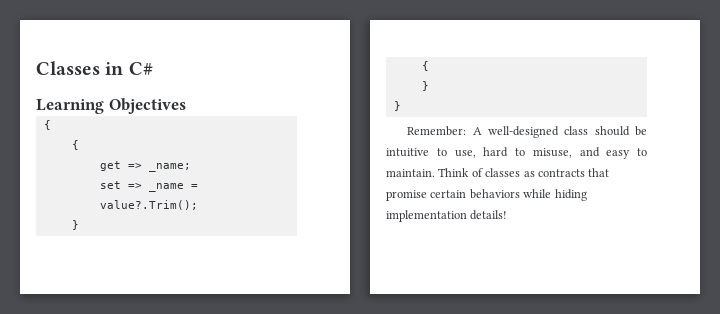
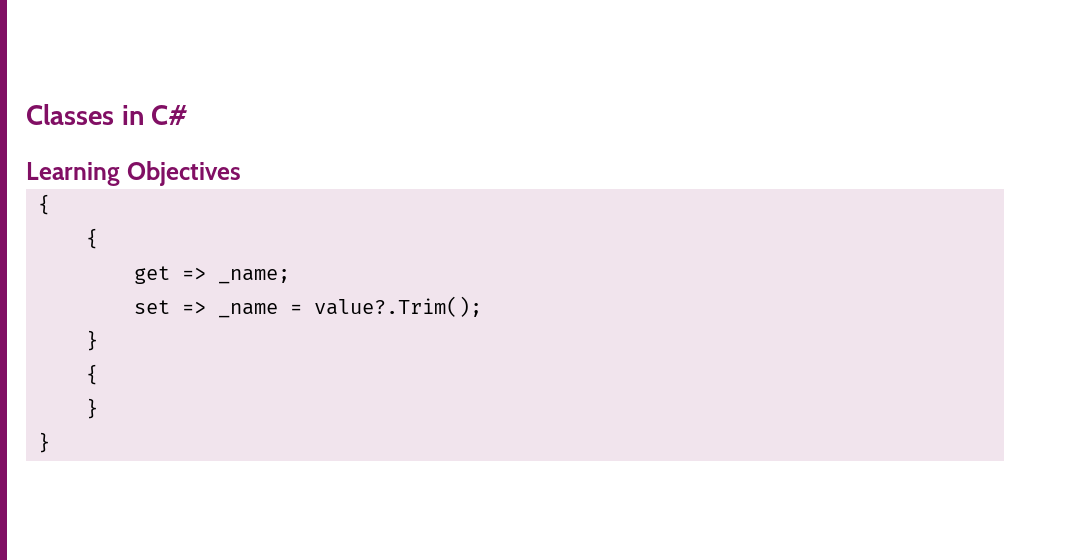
- Remember: A well-designed class should be intuitive to use, hard to misuse, and easy to maintain. Think of classes as contracts that promise certain behaviors while hiding implementation details!

